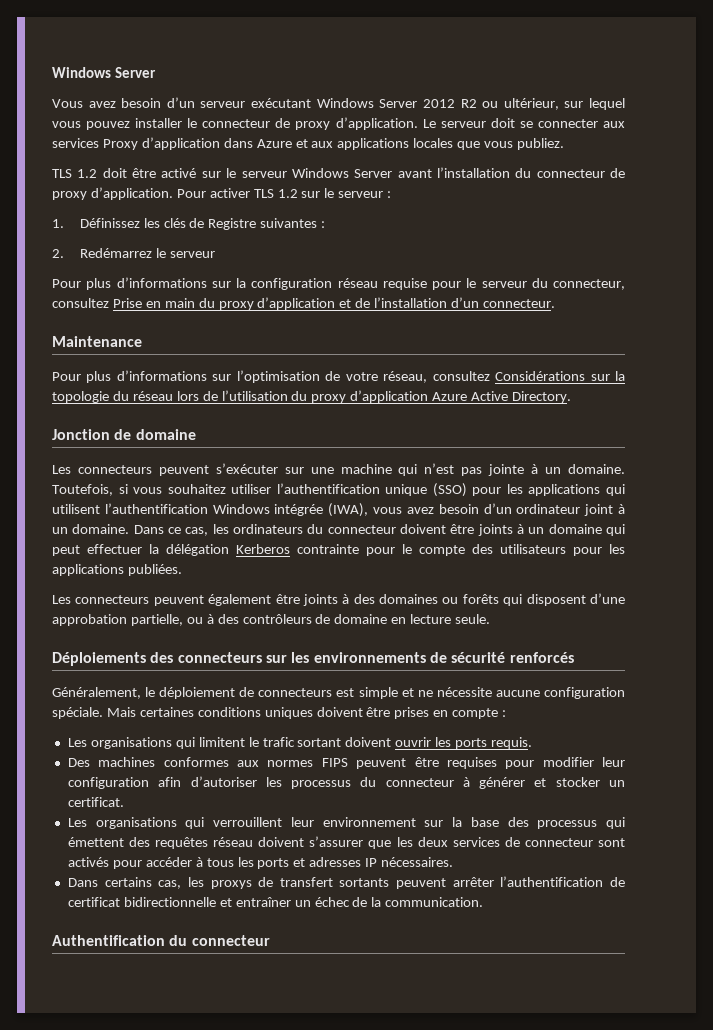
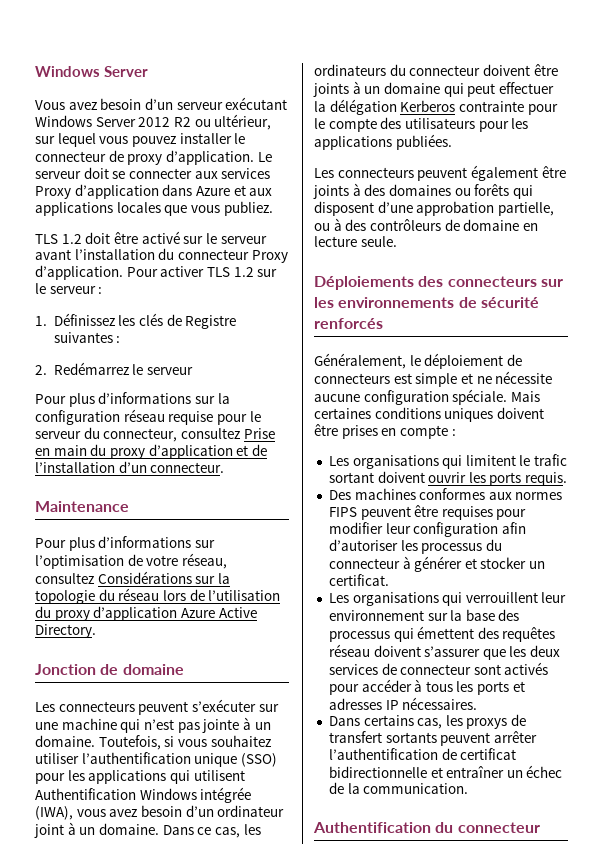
- TLS 1.2 doit être activé sur le serveur Windows Server avant l’installation du connecteur de proxy d’application.
+ TLS 1.2 doit être activé sur le serveur avant l’installation du connecteur Proxy d’application.
- Toutefois, si vous souhaitez utiliser l’authentification unique (SSO) pour les applications qui utilisent l’authentification Windows intégrée (IWA), vous avez besoin d’un ordinateur joint à un domaine.
+ Toutefois, si vous souhaitez utiliser l’authentification unique (SSO) pour les applications qui utilisent Authentification Windows intégrée (IWA), vous avez besoin d’un ordinateur joint à un domaine.

